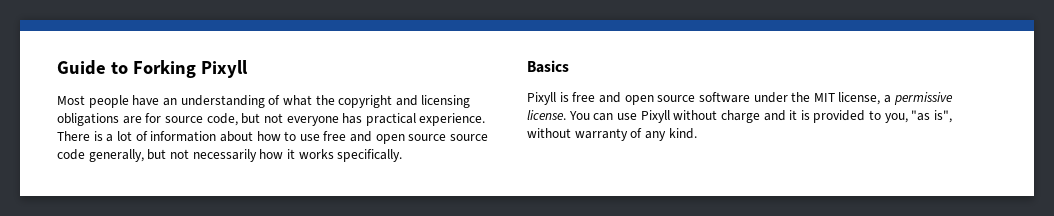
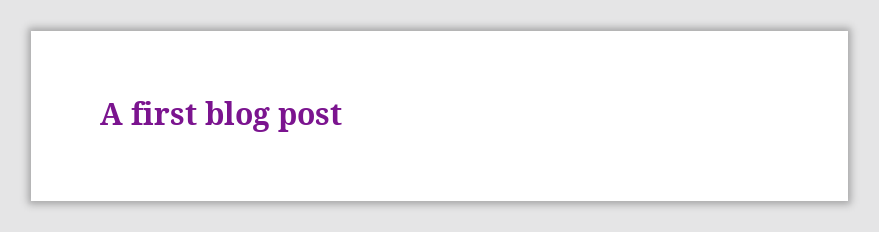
- Guide to Forking Pixyll
- Most people have an understanding of what the copyright and licensing obligations are for source code, but not everyone has practical experience. There is a lot of information about how to use free and open source source code generally, but not necessarily how it works specifically.
- Basics
- Pixyll is free and open source software under the MIT license, a permissive license. You can use Pixyll without charge and it is provided to you, "as is", without warranty of any kind.
+ A first blog post

